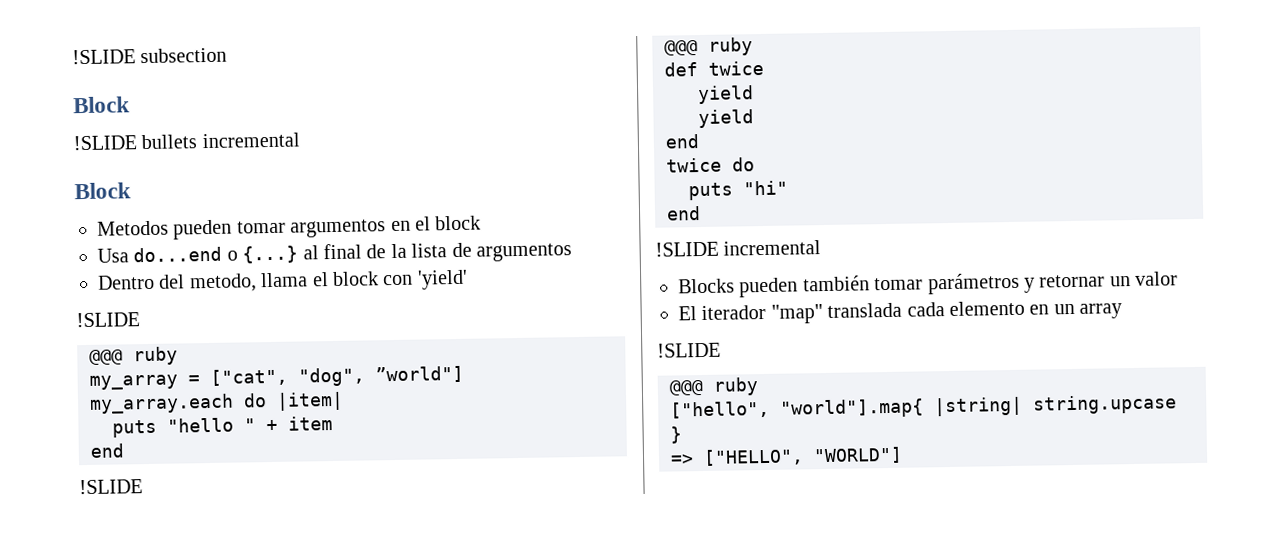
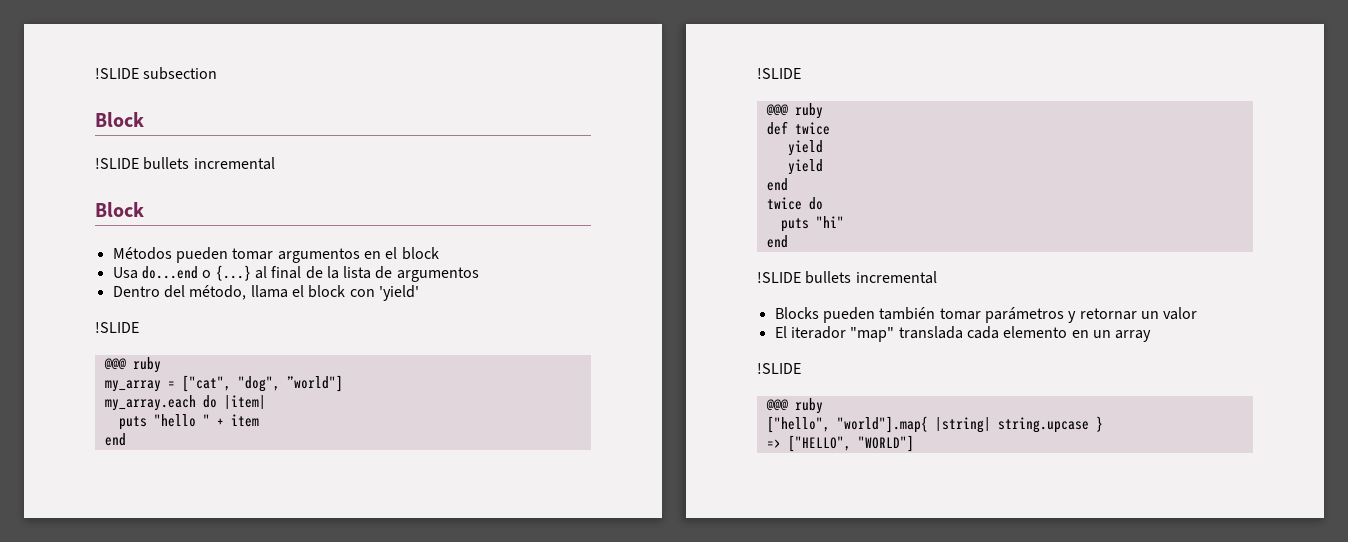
- Metodos pueden tomar argumentos en el block
+ Métodos pueden tomar argumentos en el block
- Dentro del metodo, llama el block con 'yield'
+ Dentro del método, llama el block con 'yield'
  puts "hi"
  end
- !SLIDE incremental
+ !SLIDE bullets incremental

